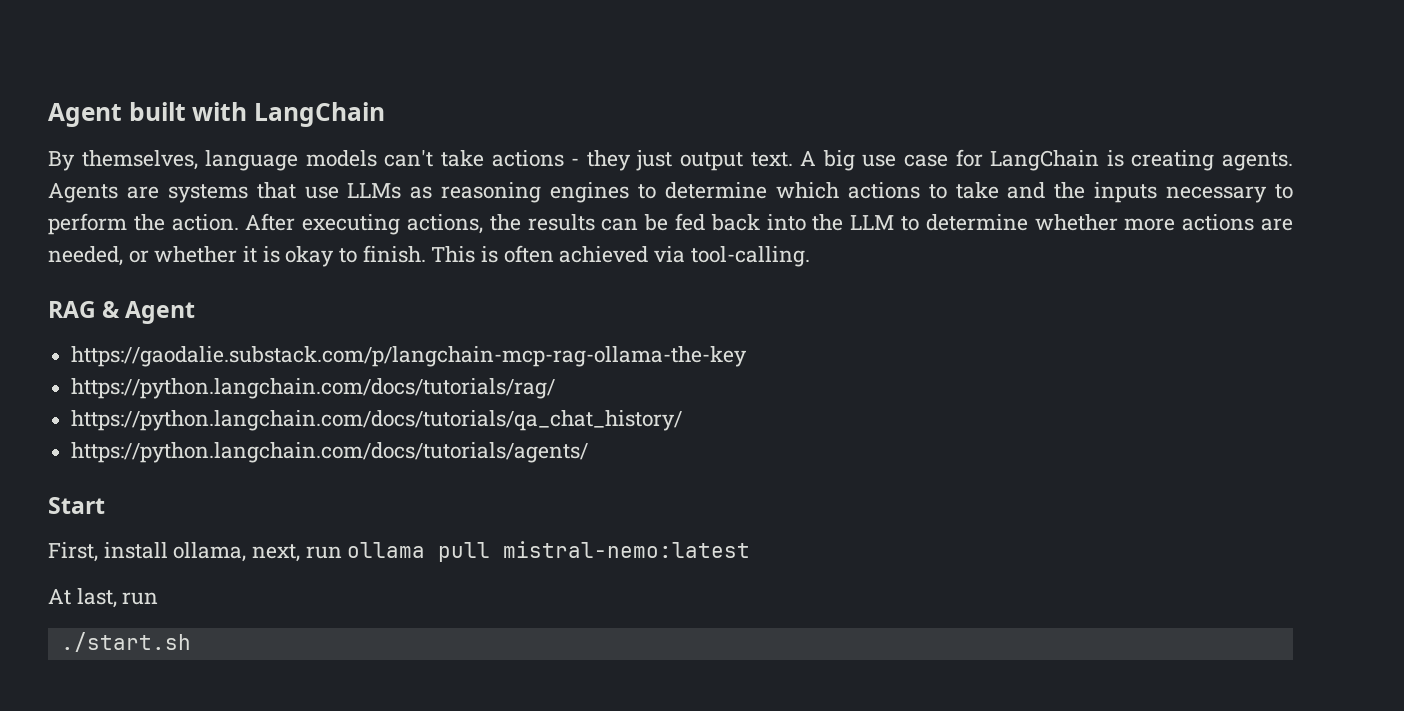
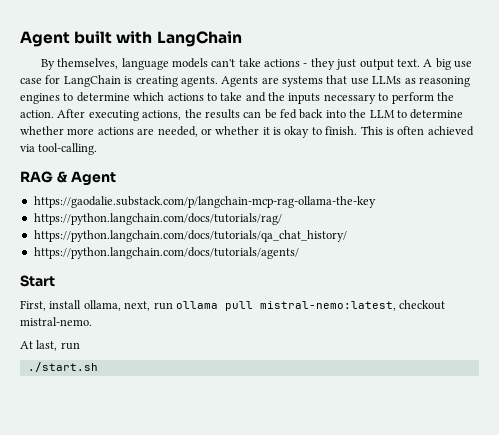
- First, install ollama, next, run ollama pull mistral-nemo:latest
+ First, install ollama, next, run ollama pull mistral-nemo:latest, checkout mistral-nemo.

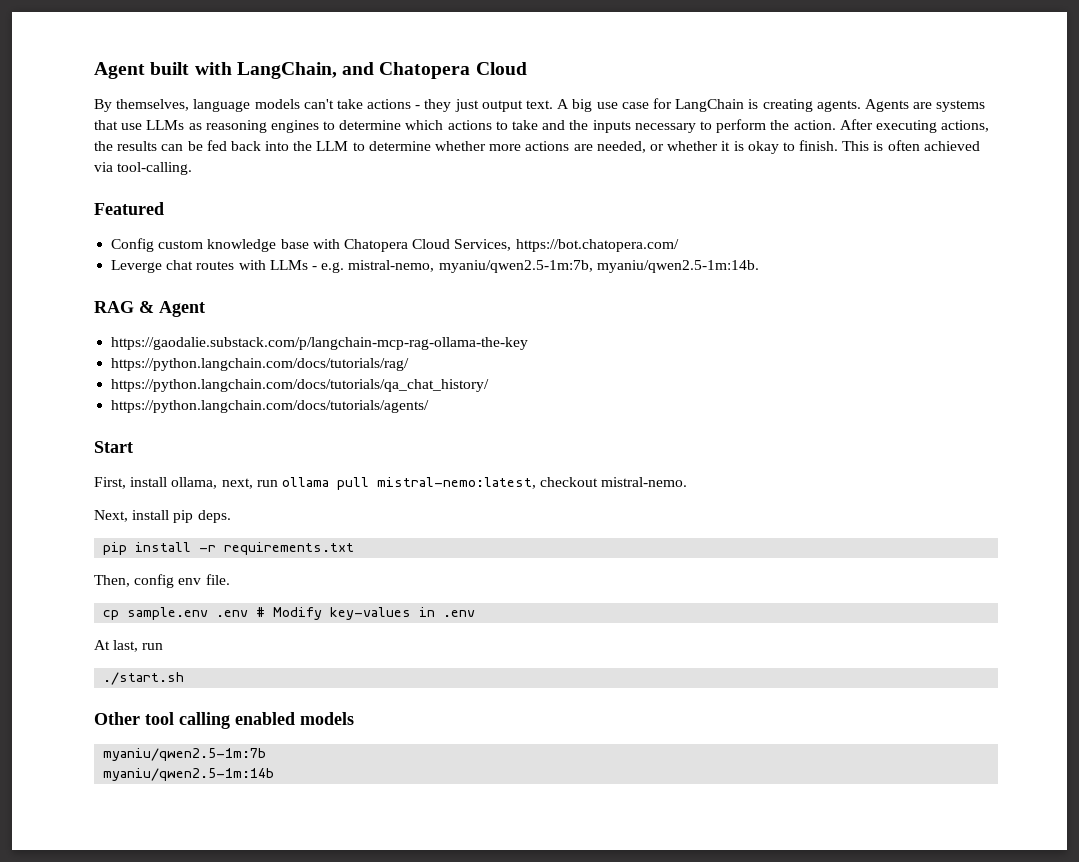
- Agent built with LangChain
+ Agent built with LangChain, and Chatopera Cloud
+ Featured
+ Config custom knowledge base with Chatopera Cloud Services, https://bot.chatopera.com/
+ Leverge chat routes with LLMs - e.g. mistral-nemo, myaniu/qwen2.5-1m:7b, myaniu/qwen2.5-1m:14b.
+ Next, install pip deps.
+ pip install -r requirements.txt
+ Then, config env file.
+ cp sample.env .env # Modify key-values in .env
  At last, run
  ./start.sh
+ Other tool calling enabled models
+ myaniu/qwen2.5-1m:7b
+ myaniu/qwen2.5-1m:14b

